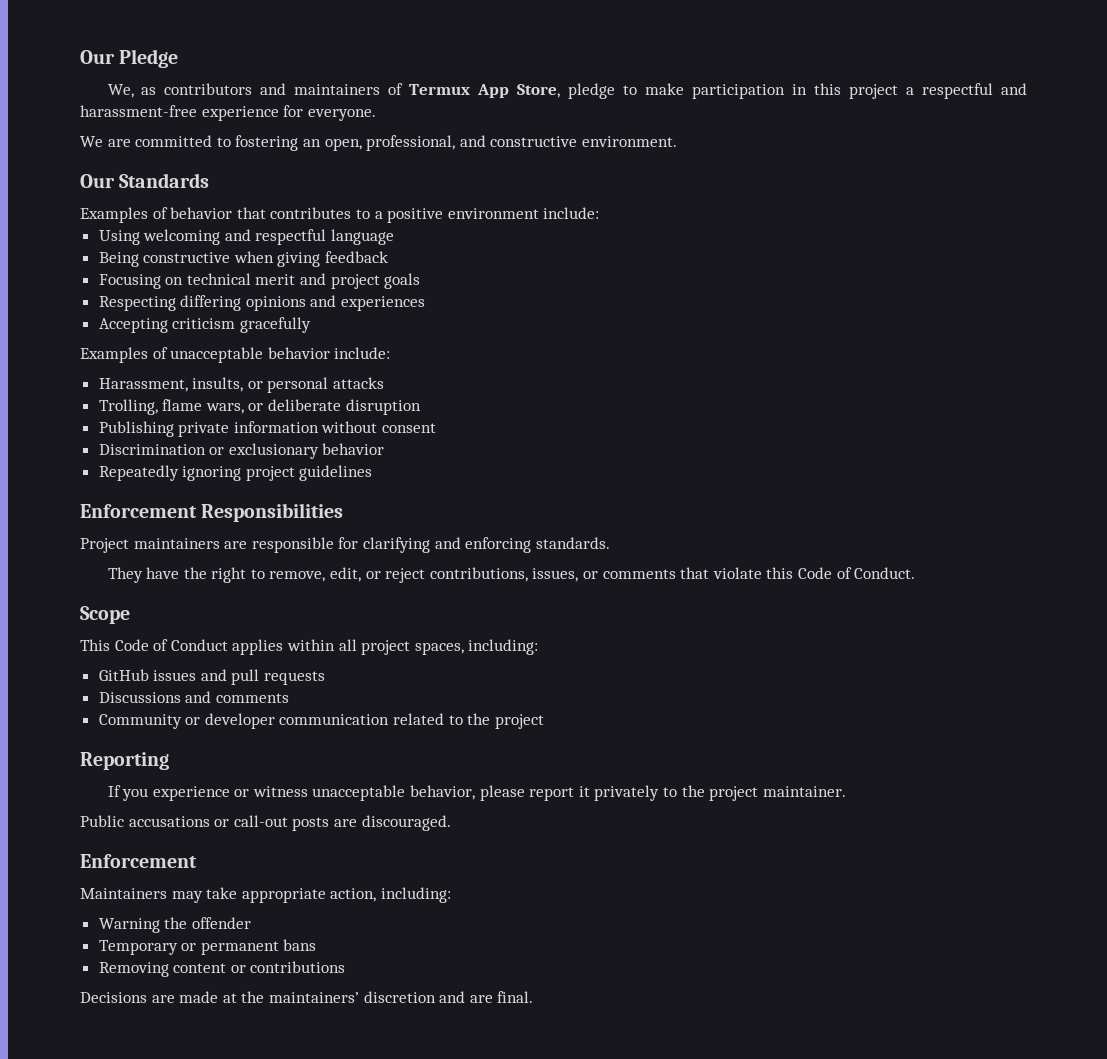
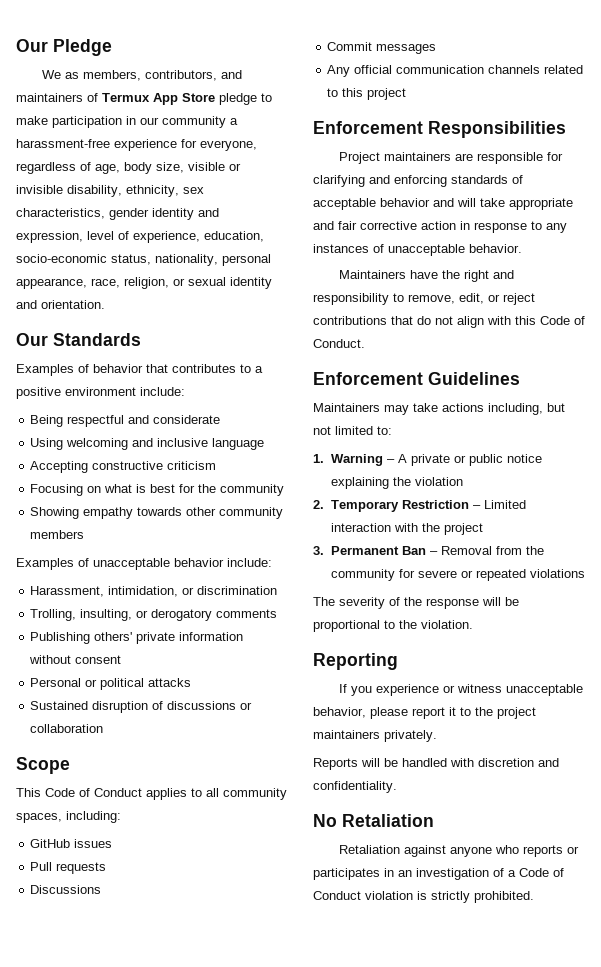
- We, as contributors and maintainers of Termux App Store, pledge to make participation in this project a respectful and harassment-free experience for everyone.
- We are committed to fostering an open, professional, and constructive environment.
+ We as members, contributors, and maintainers of Termux App Store pledge to make participation in our community a harassment-free experience for everyone, regardless of age, body size, visible or invisible disability, ethnicity, sex characteristics, gender identity and expression, level of experience, education, socio-economic status, nationality, personal appearance, race, religion, or sexual identity and orientation.
+ Being respectful and considerate
- Using welcoming and respectful language
+ Using welcoming and inclusive language
- Being constructive when giving feedback
- Focusing on technical merit and project goals
- Respecting differing opinions and experiences
- Accepting criticism gracefully
+ Accepting constructive criticism
+ Focusing on what is best for the community
+ Showing empathy towards other community members
- Harassment, insults, or personal attacks
- Trolling, flame wars, or deliberate disruption
+ Harassment, intimidation, or discrimination
+ Trolling, insulting, or derogatory comments
- Publishing private information without consent
+ Publishing others' private information without consent
- Discrimination or exclusionary behavior
- Repeatedly ignoring project guidelines
+ Personal or political attacks
+ Sustained disruption of discussions or collaboration
+ Scope
+ This Code of Conduct applies to all community spaces, including:
+ GitHub issues
+ Pull requests
+ Discussions
+ Commit messages
+ Any official communication channels related to this project
- Project maintainers are responsible for clarifying and enforcing standards.
- They have the right to remove, edit, or reject contributions, issues, or comments that violate this Code of Conduct.
- Scope
- This Code of Conduct applies within all project spaces, including:
- GitHub issues and pull requests
- Discussions and comments
- Community or developer communication related to the project
+ Project maintainers are responsible for clarifying and enforcing standards of acceptable behavior and will take appropriate and fair corrective action in response to any instances of unacceptable behavior.
+ Maintainers have the right and responsibility to remove, edit, or reject contributions that do not align with this Code of Conduct.
+ Enforcement Guidelines
+ Maintainers may take actions including, but not limited to:
+ 1. Warning – A private or public notice explaining the violation
+ 2. Temporary Restriction – Limited interaction with the project
+ 3. Permanent Ban – Removal from the community for severe or repeated violations
+ The severity of the response will be proportional to the violation.
- If you experience or witness unacceptable behavior, please report it privately to the project maintainer.
- Public accusations or call-out posts are discouraged.
- Enforcement
- Maintainers may take appropriate action, including:
- Warning the offender
- Temporary or permanent bans
- Removing content or contributions
- Decisions are made at the maintainers’ discretion and are final.
+ If you experience or witness unacceptable behavior, please report it to the project maintainers privately.
+ Reports will be handled with discretion and confidentiality.
+ No Retaliation
+ Retaliation against anyone who reports or participates in an investigation of a Code of Conduct violation is strictly prohibited.

